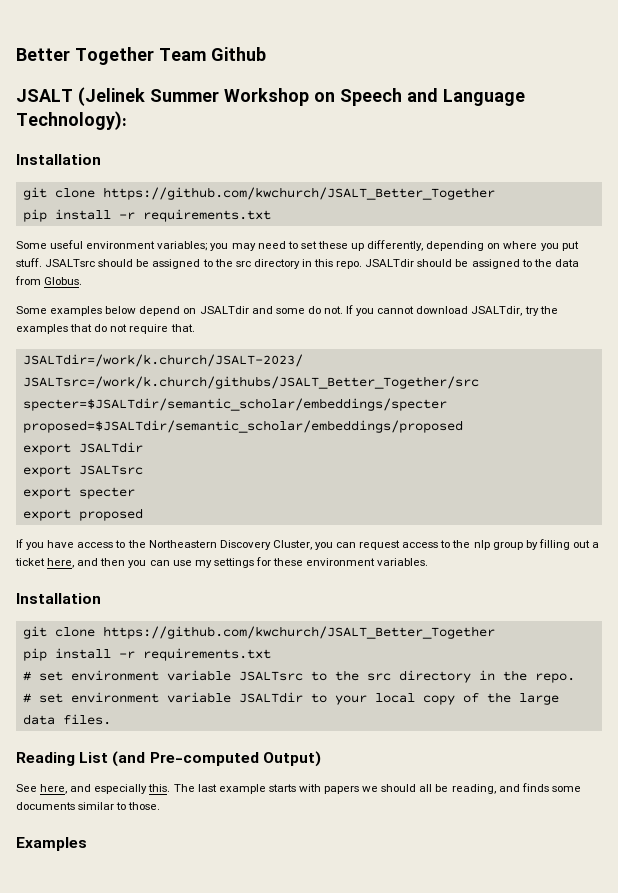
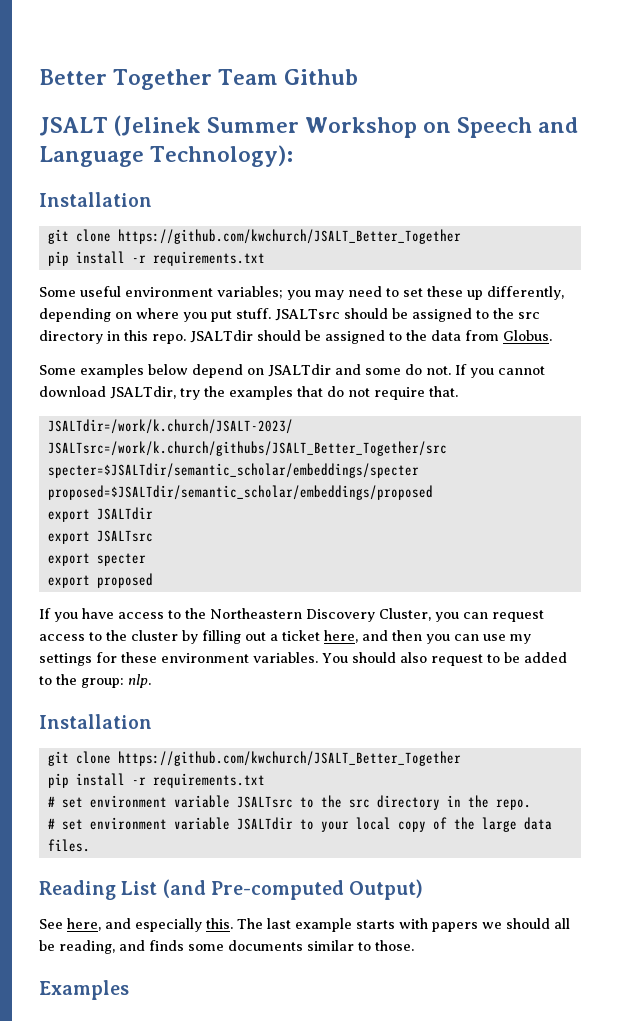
- If you have access to the Northeastern Discovery Cluster, you can request access to the nlp group by filling out a ticket here, and then you can use my settings for these environment variables.
+ If you have access to the Northeastern Discovery Cluster, you can request access to the cluster by filling out a ticket here, and then you can use my settings for these environment variables. You should also request to be added to the group: nlp.

